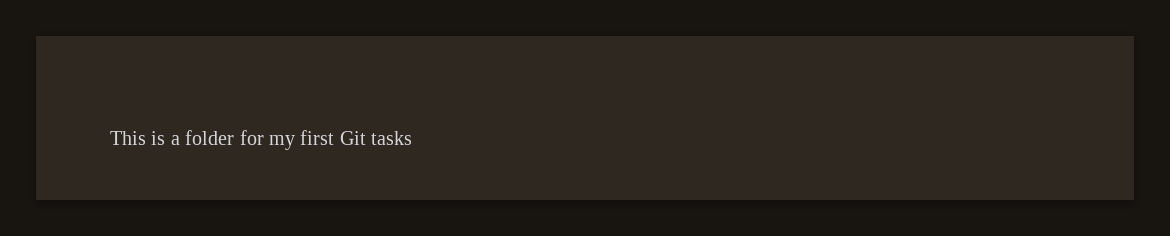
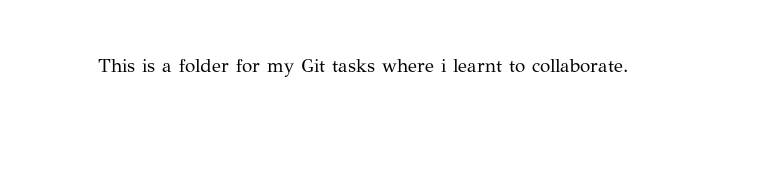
- This is a folder for my first Git tasks
+ This is a folder for my Git tasks where i learnt to collaborate.

